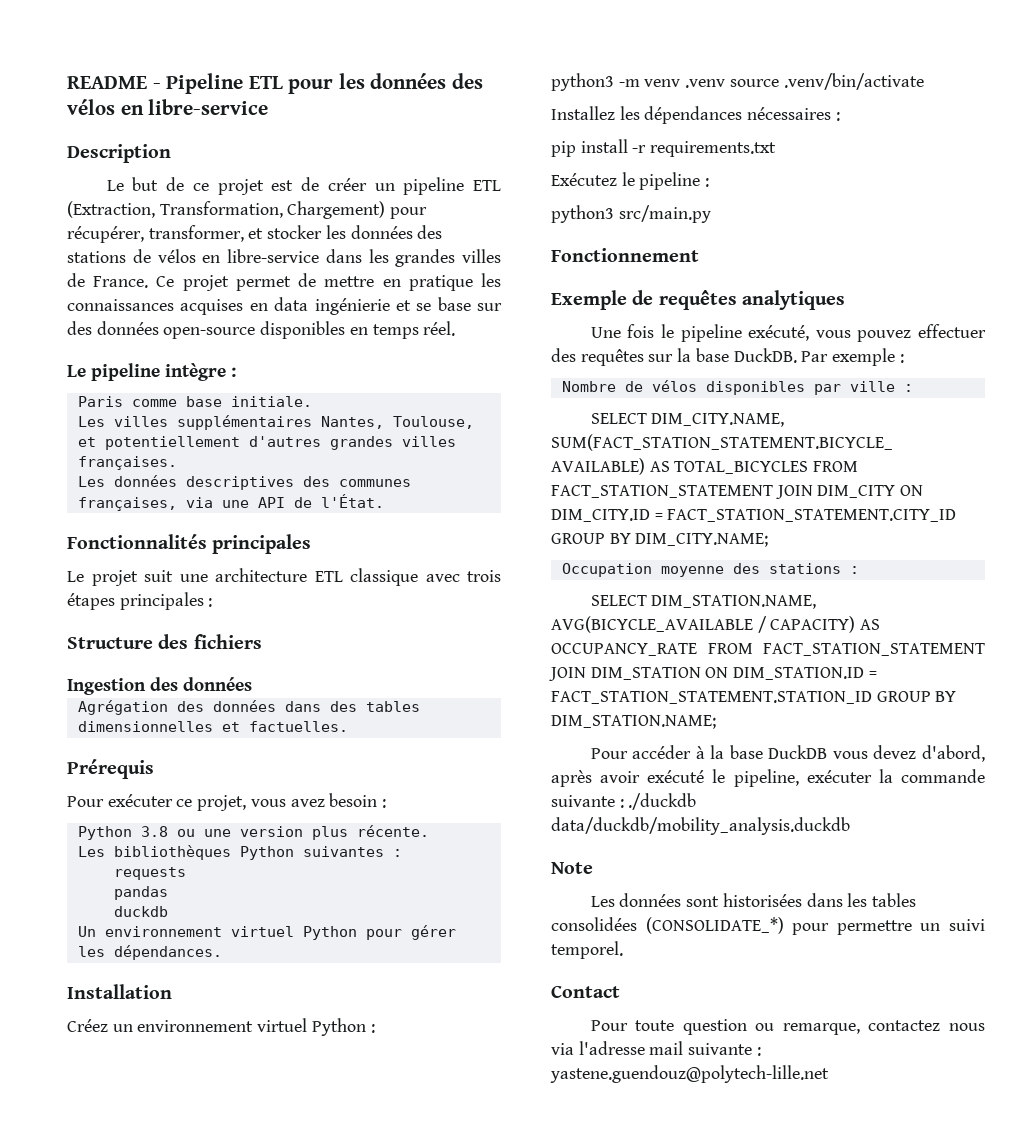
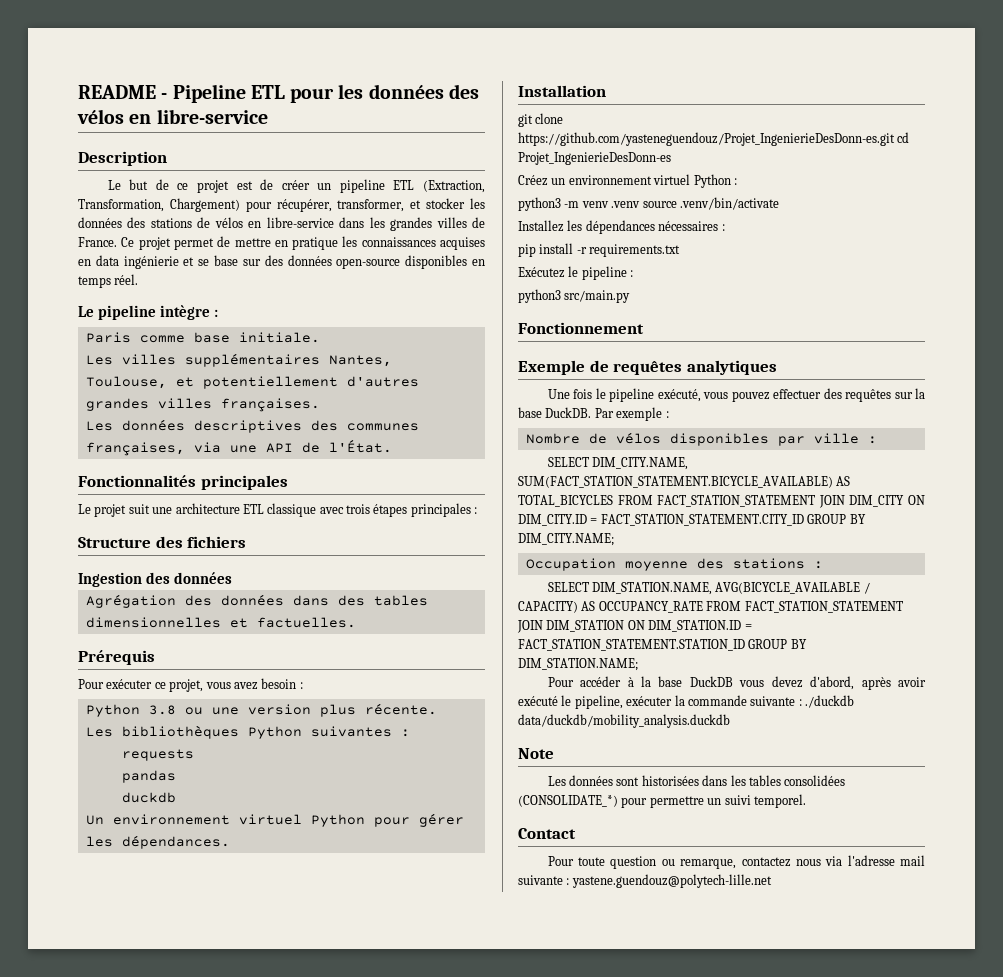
+ git clone https://github.com/yasteneguendouz/Projet_IngenierieDesDonn-es.git cd Projet_IngenierieDesDonn-es

